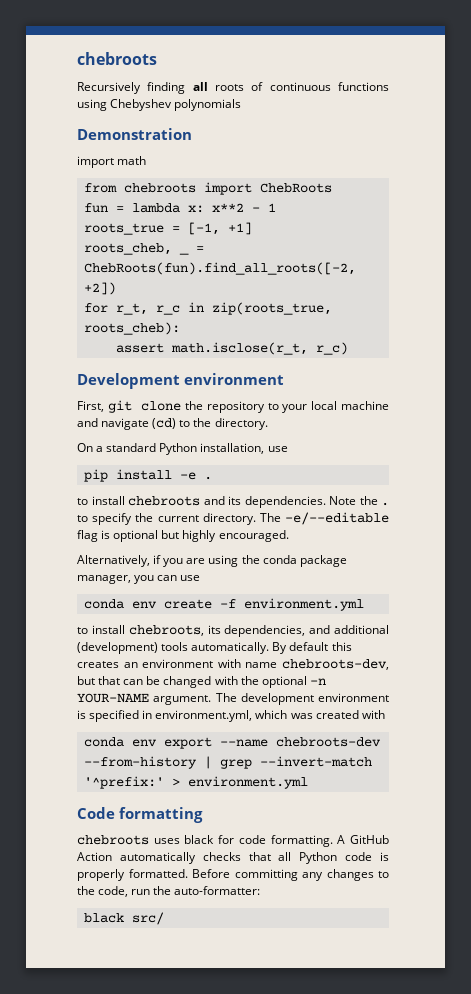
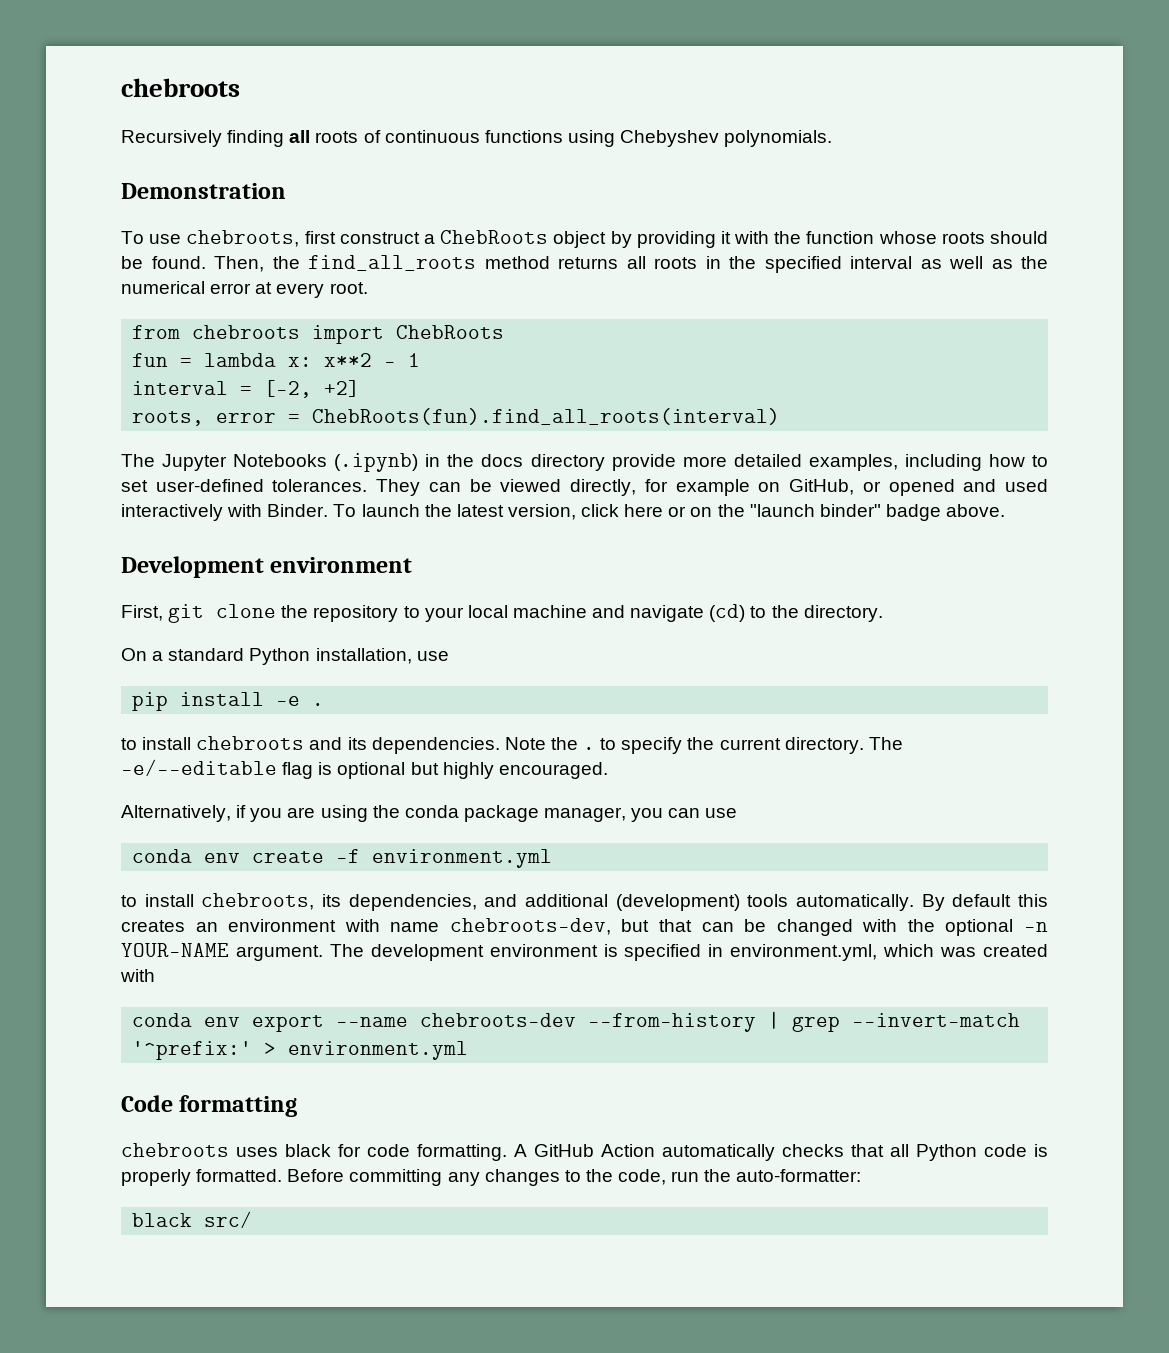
- Recursively finding all roots of continuous functions using Chebyshev polynomials
+ Recursively finding all roots of continuous functions using Chebyshev polynomials.
- import math
+ To use chebroots, first construct a ChebRoots object by providing it with the function whose roots should be found. Then, the find_all_roots method returns all roots in the specified interval as well as the numerical error at every root.
- roots_true = [-1, +1]
- roots_cheb, _ = ChebRoots(fun).find_all_roots([-2, +2])
- for r_t, r_c in zip(roots_true, roots_cheb):
- assert math.isclose(r_t, r_c)
+ interval = [-2, +2]
+ roots, error = ChebRoots(fun).find_all_roots(interval)
+ The Jupyter Notebooks (.ipynb) in the docs directory provide more detailed examples, including how to set user-defined tolerances. They can be viewed directly, for example on GitHub, or opened and used interactively with Binder. To launch the latest version, click here or on the "launch binder" badge above.

